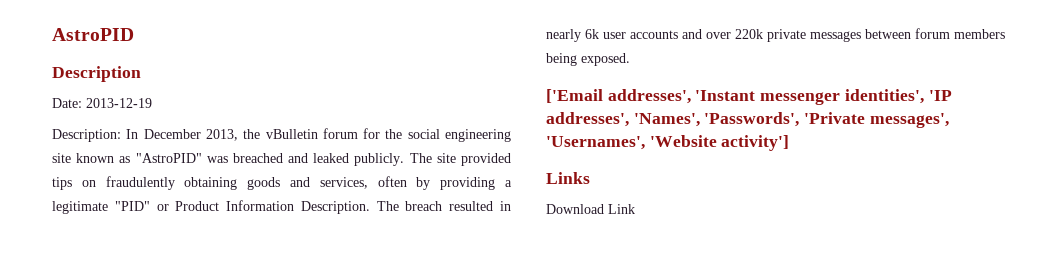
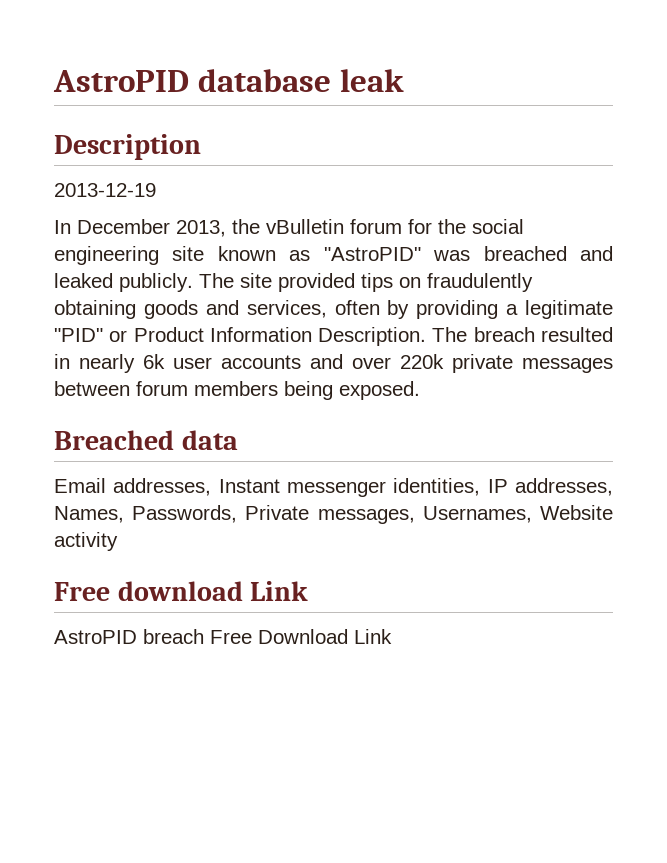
- AstroPID
+ AstroPID database leak
- Date: 2013-12-19
+ 2013-12-19
- Description: In December 2013, the vBulletin forum for the social engineering site known as "AstroPID" was breached and leaked publicly.
+ In December 2013, the vBulletin forum for the social engineering site known as "AstroPID" was breached and leaked publicly.
- ['Email addresses', 'Instant messenger identities', 'IP addresses', 'Names', 'Passwords', 'Private messages', 'Usernames', 'Website activity']
- Links
- Download Link
+ Breached data
+ Email addresses, Instant messenger identities, IP addresses, Names, Passwords, Private messages, Usernames, Website activity
+ Free download Link
+ AstroPID breach Free Download Link

